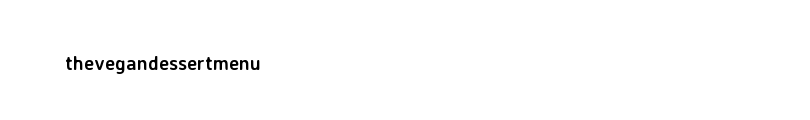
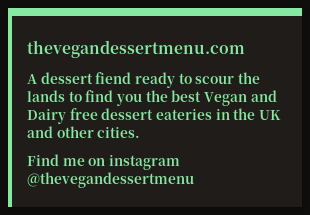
- thevegandessertmenu
+ thevegandessertmenu.com
+ A dessert fiend ready to scour the lands to find you the best Vegan and Dairy free dessert eateries in the UK and other cities.
+ Find me on instagram @thevegandessertmenu

